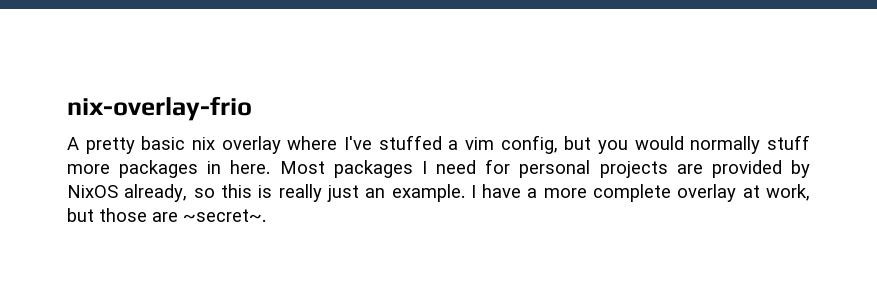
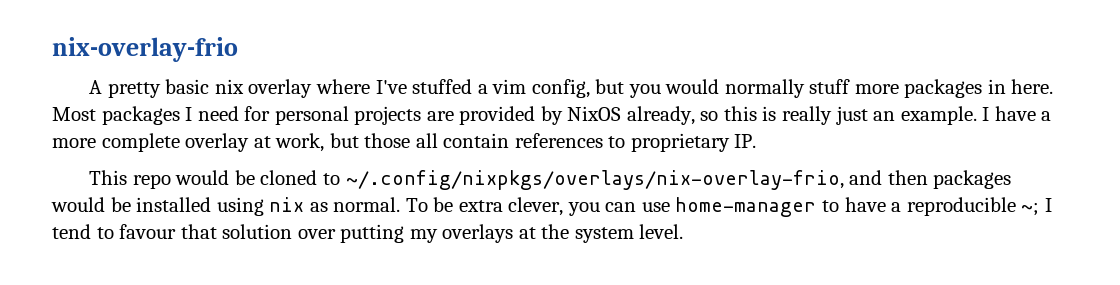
- I have a more complete overlay at work, but those are ~secret~.
+ I have a more complete overlay at work, but those all contain references to proprietary IP.
+ This repo would be cloned to ~/.config/nixpkgs/overlays/nix-overlay-frio, and then packages would be installed using nix as normal. To be extra clever, you can use home-manager to have a reproducible ~; I tend to favour that solution over putting my overlays at the system level.

